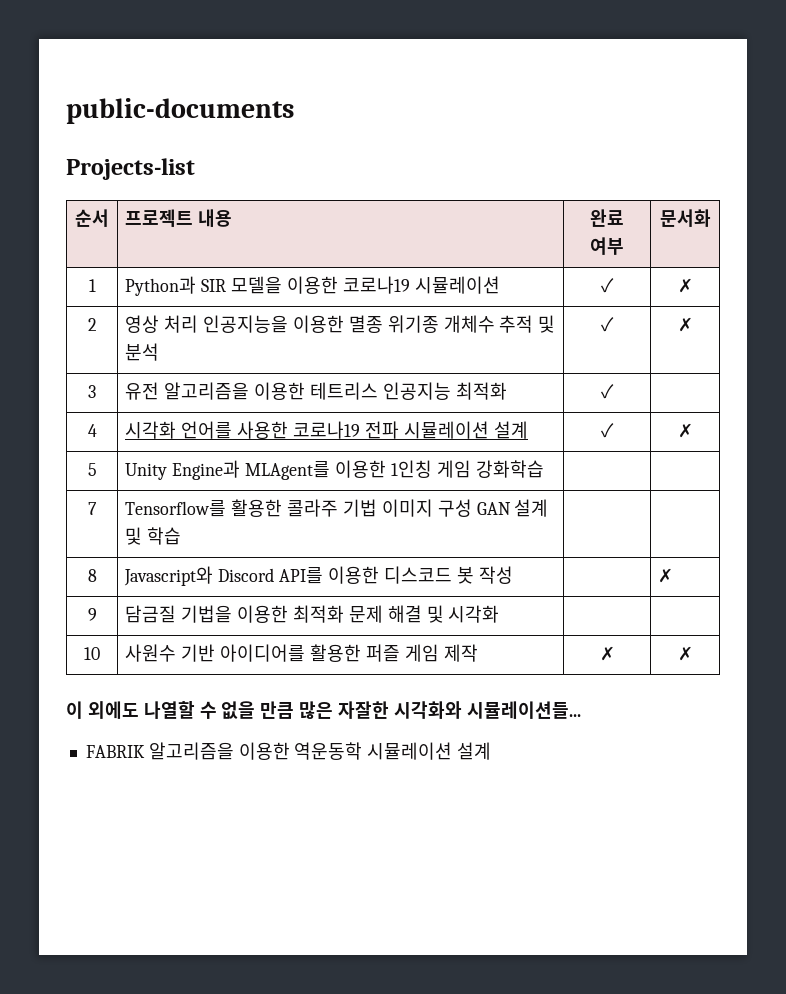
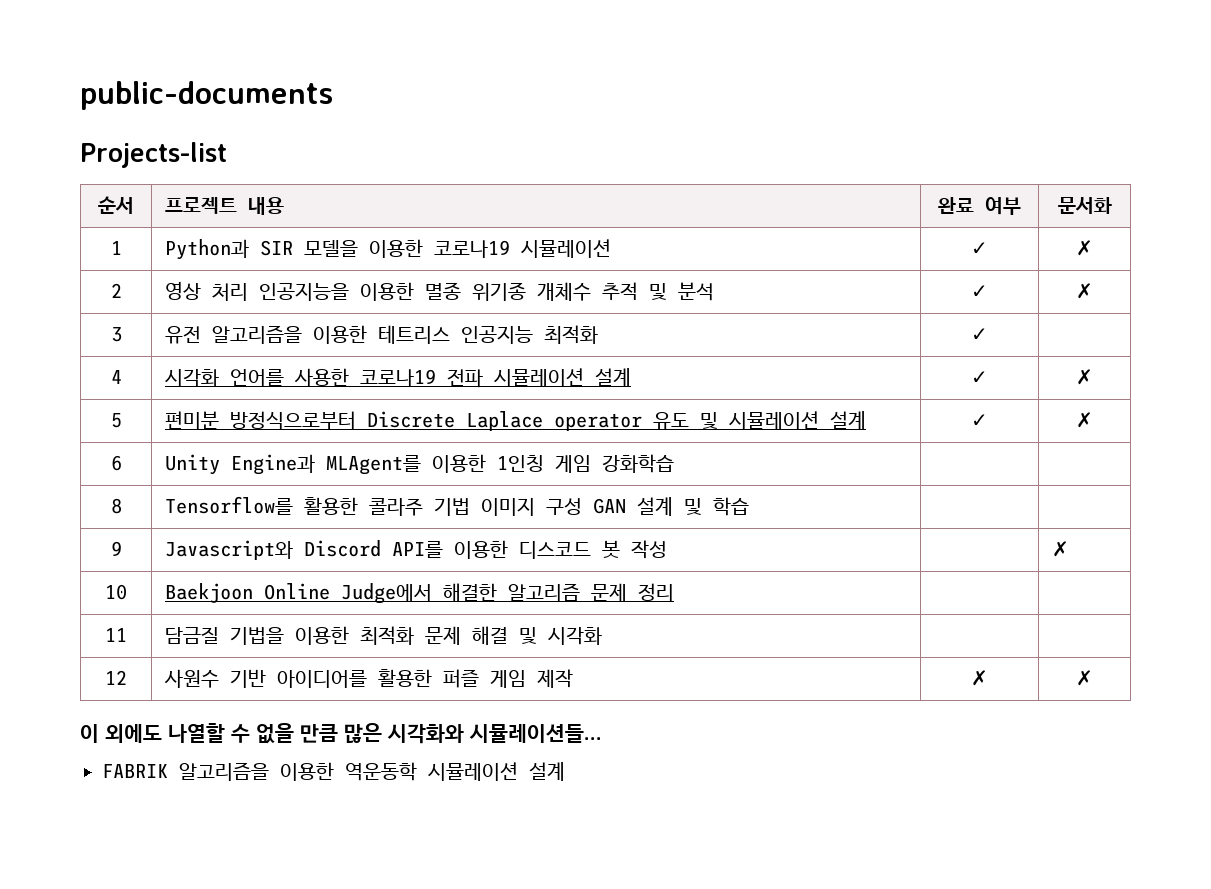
- 5 | Unity Engine과 MLAgent를 이용한 1인칭 게임 강화학습 | |
+ 5 | 편미분 방정식으로부터 Discrete Laplace operator 유도 및 시뮬레이션 설계 | ✓ | ✗
+ 6 | Unity Engine과 MLAgent를 이용한 1인칭 게임 강화학습 | |
- 7 | Tensorflow를 활용한 콜라주 기법 이미지 구성 GAN 설계 및 학습 | |
+ 8 | Tensorflow를 활용한 콜라주 기법 이미지 구성 GAN 설계 및 학습 | |
- 8 | Javascript와 Discord API를 이용한 디스코드 봇 작성 | | ✗
+ 9 | Javascript와 Discord API를 이용한 디스코드 봇 작성 | | ✗
- 9 | 담금질 기법을 이용한 최적화 문제 해결 및 시각화 | |
+ 10 | Baekjoon Online Judge에서 해결한 알고리즘 문제 정리 | |
+ 11 | 담금질 기법을 이용한 최적화 문제 해결 및 시각화 | |
- 10 | 사원수 기반 아이디어를 활용한 퍼즐 게임 제작 | ✗ | ✗
+ 12 | 사원수 기반 아이디어를 활용한 퍼즐 게임 제작 | ✗ | ✗
- 이 외에도 나열할 수 없을 만큼 많은 자잘한 시각화와 시뮬레이션들...
+ 이 외에도 나열할 수 없을 만큼 많은 시각화와 시뮬레이션들...

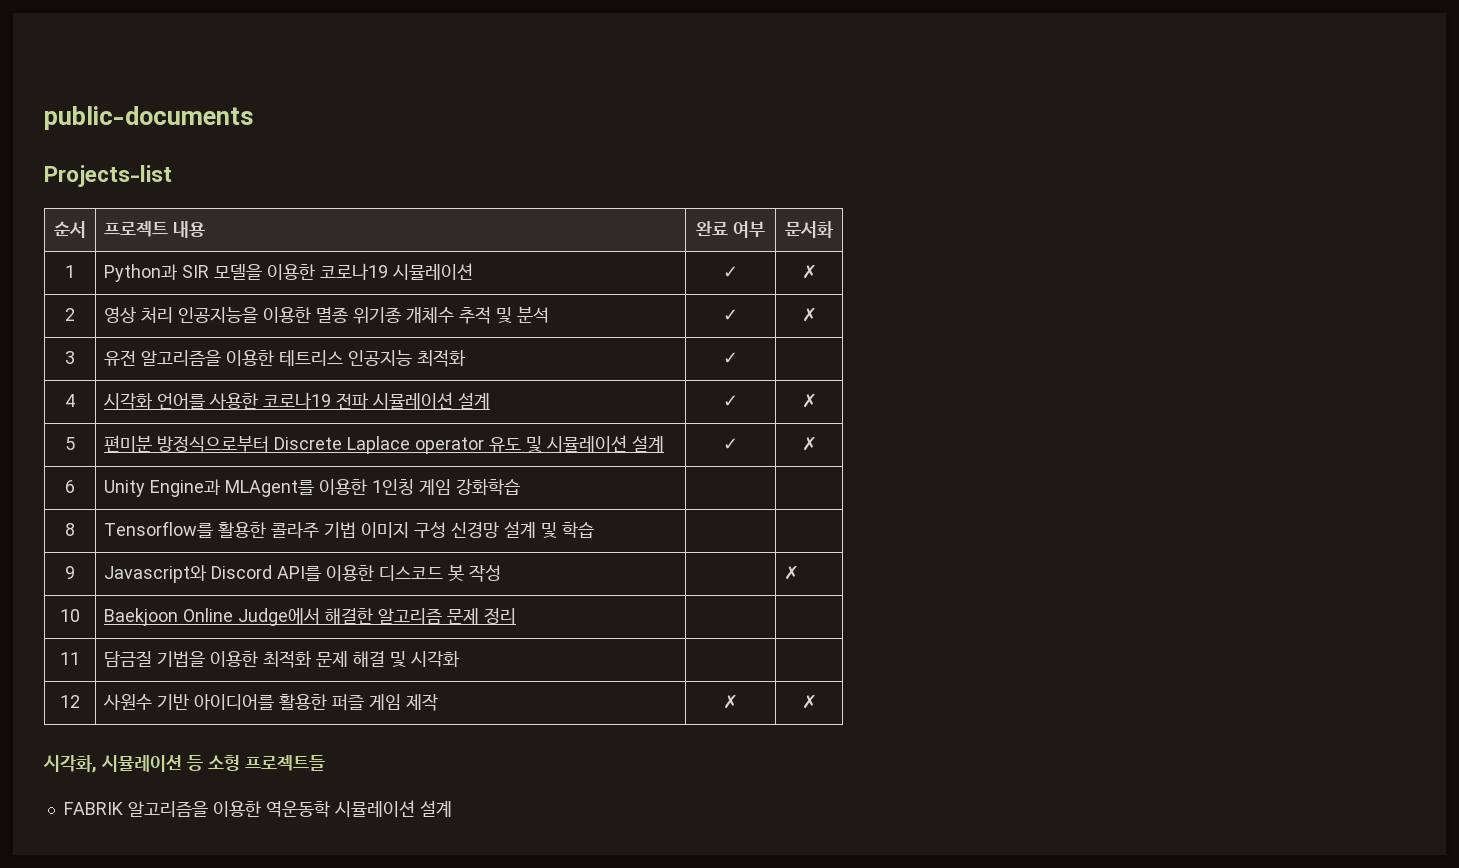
- 8 | Tensorflow를 활용한 콜라주 기법 이미지 구성 GAN 설계 및 학습 | |
+ 8 | Tensorflow를 활용한 콜라주 기법 이미지 구성 신경망 설계 및 학습 | |
- 이 외에도 나열할 수 없을 만큼 많은 시각화와 시뮬레이션들...
+ 시각화, 시뮬레이션 등 소형 프로젝트들

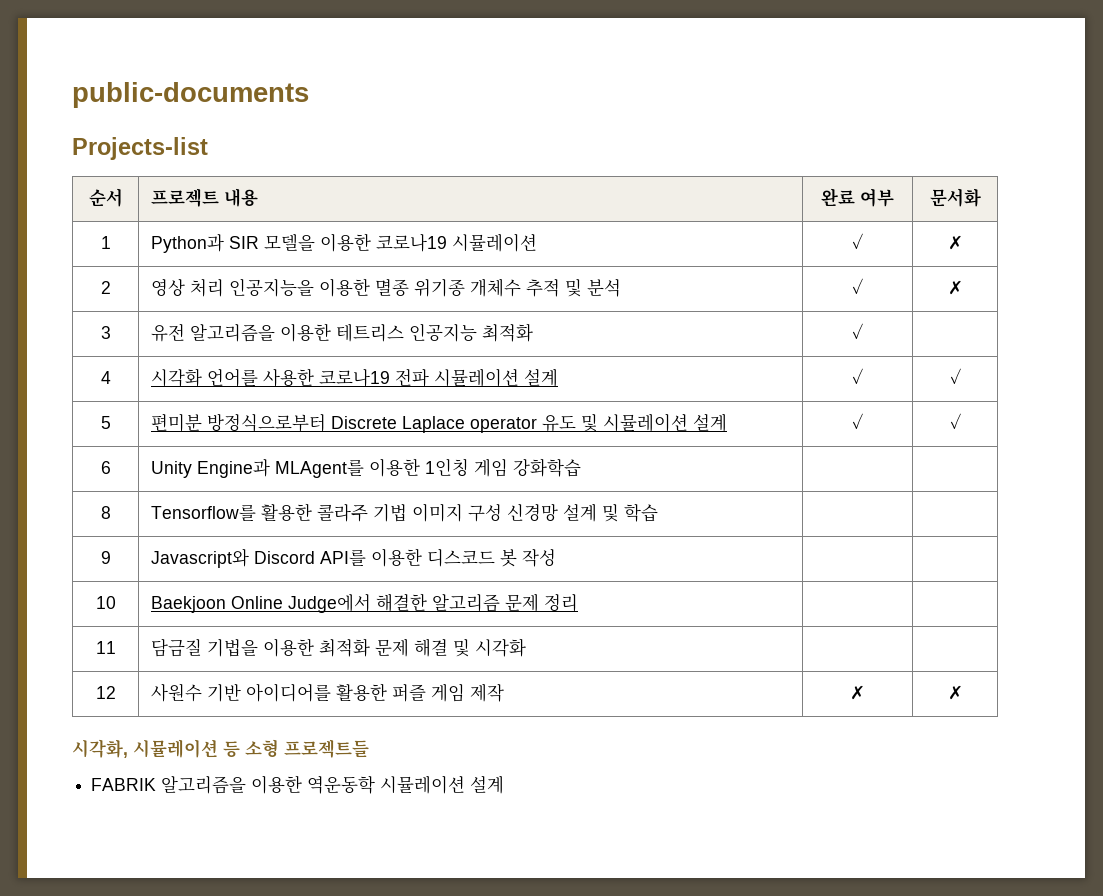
- 4 | 시각화 언어를 사용한 코로나19 전파 시뮬레이션 설계 | ✓ | ✗
+ 4 | 시각화 언어를 사용한 코로나19 전파 시뮬레이션 설계 | ✓ | ✓
- 5 | 편미분 방정식으로부터 Discrete Laplace operator 유도 및 시뮬레이션 설계 | ✓ | ✗
+ 5 | 편미분 방정식으로부터 Discrete Laplace operator 유도 및 시뮬레이션 설계 | ✓ | ✓
- 9 | Javascript와 Discord API를 이용한 디스코드 봇 작성 | | ✗
+ 9 | Javascript와 Discord API를 이용한 디스코드 봇 작성 | |

